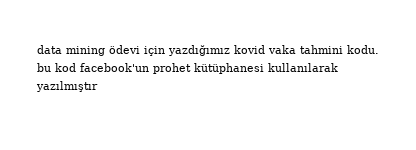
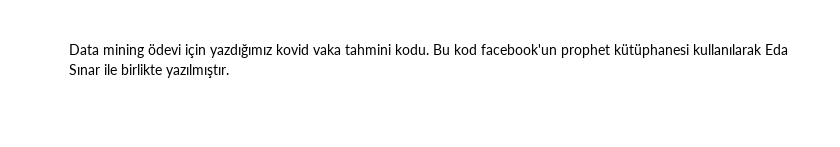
- data mining ödevi için yazdığımız kovid vaka tahmini kodu. bu kod facebook'un prohet kütüphanesi kullanılarak yazılmıştır
+ Data mining ödevi için yazdığımız kovid vaka tahmini kodu. Bu kod facebook'un prophet kütüphanesi kullanılarak Eda Sınar ile birlikte yazılmıştır.

